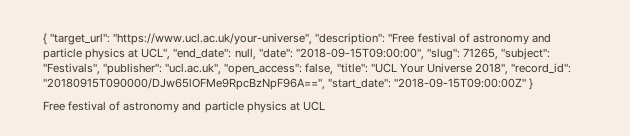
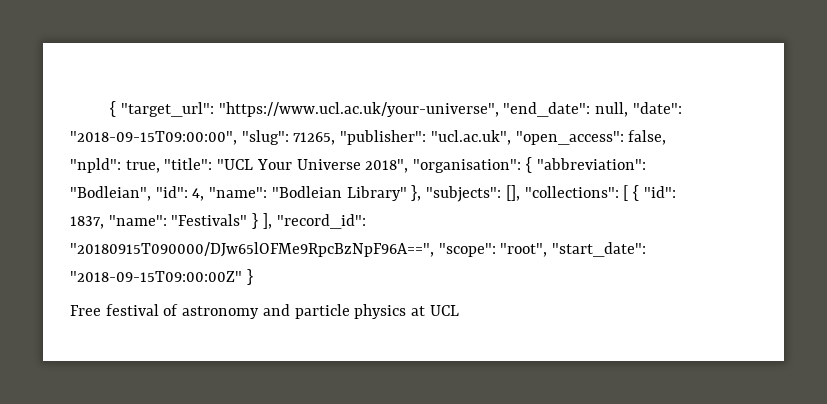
- { "target_url": "https://www.ucl.ac.uk/your-universe", "description": "Free festival of astronomy and particle physics at UCL", "end_date": null, "date": "2018-09-15T09:00:00", "slug": 71265, "subject": "Festivals", "publisher": "ucl.ac.uk", "open_access": false, "title": "UCL Your Universe 2018", "record_id": "20180915T090000/DJw65lOFMe9RpcBzNpF96A==", "start_date": "2018-09-15T09:00:00Z" }
+ { "target_url": "https://www.ucl.ac.uk/your-universe", "end_date": null, "date": "2018-09-15T09:00:00", "slug": 71265, "publisher": "ucl.ac.uk", "open_access": false, "npld": true, "title": "UCL Your Universe 2018", "organisation": { "abbreviation": "Bodleian", "id": 4, "name": "Bodleian Library" }, "subjects": [], "collections": [ { "id": 1837, "name": "Festivals" } ], "record_id": "20180915T090000/DJw65lOFMe9RpcBzNpF96A==", "scope": "root", "start_date": "2018-09-15T09:00:00Z" }

